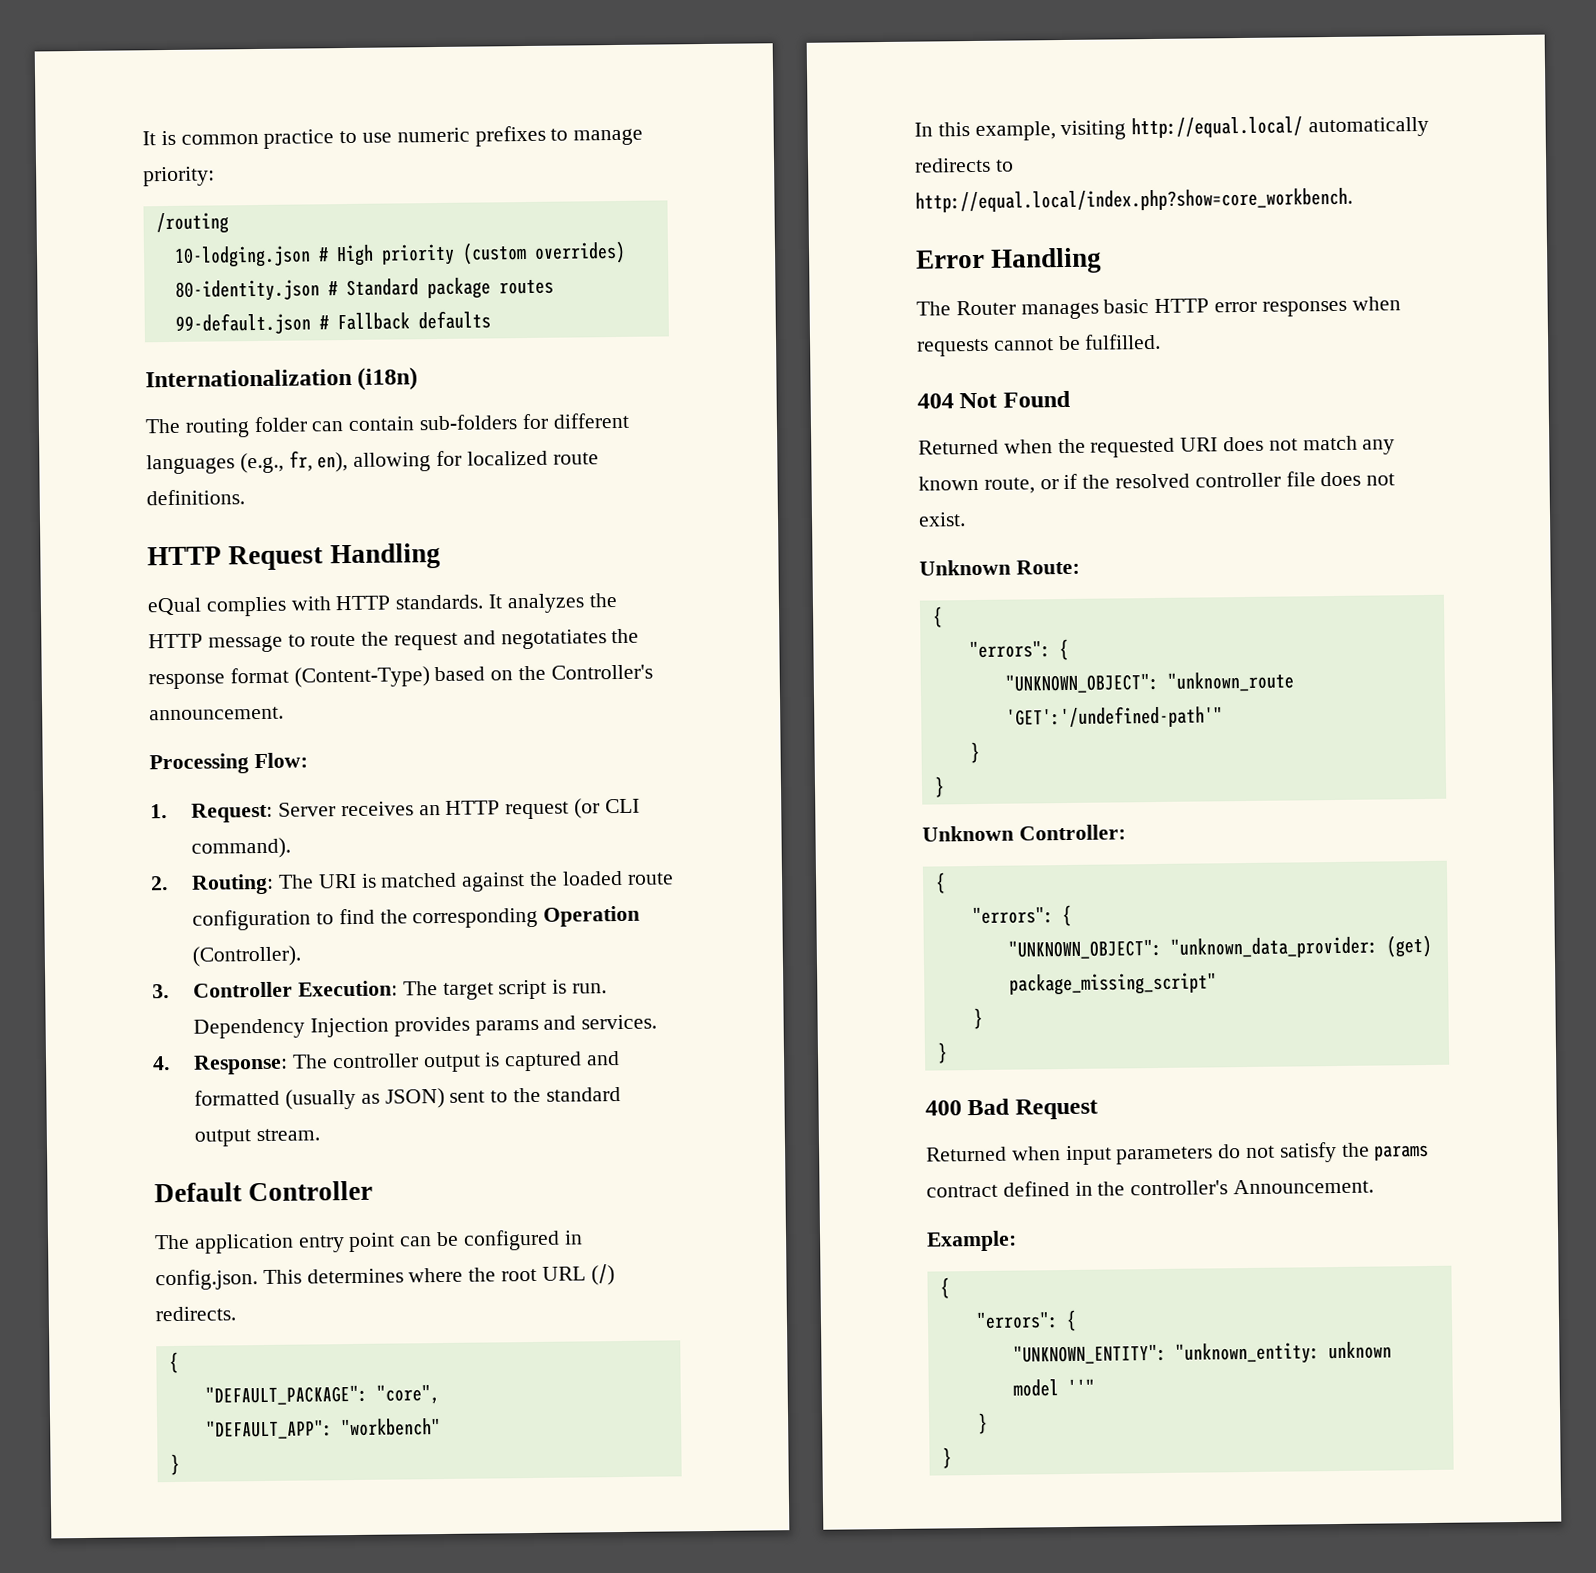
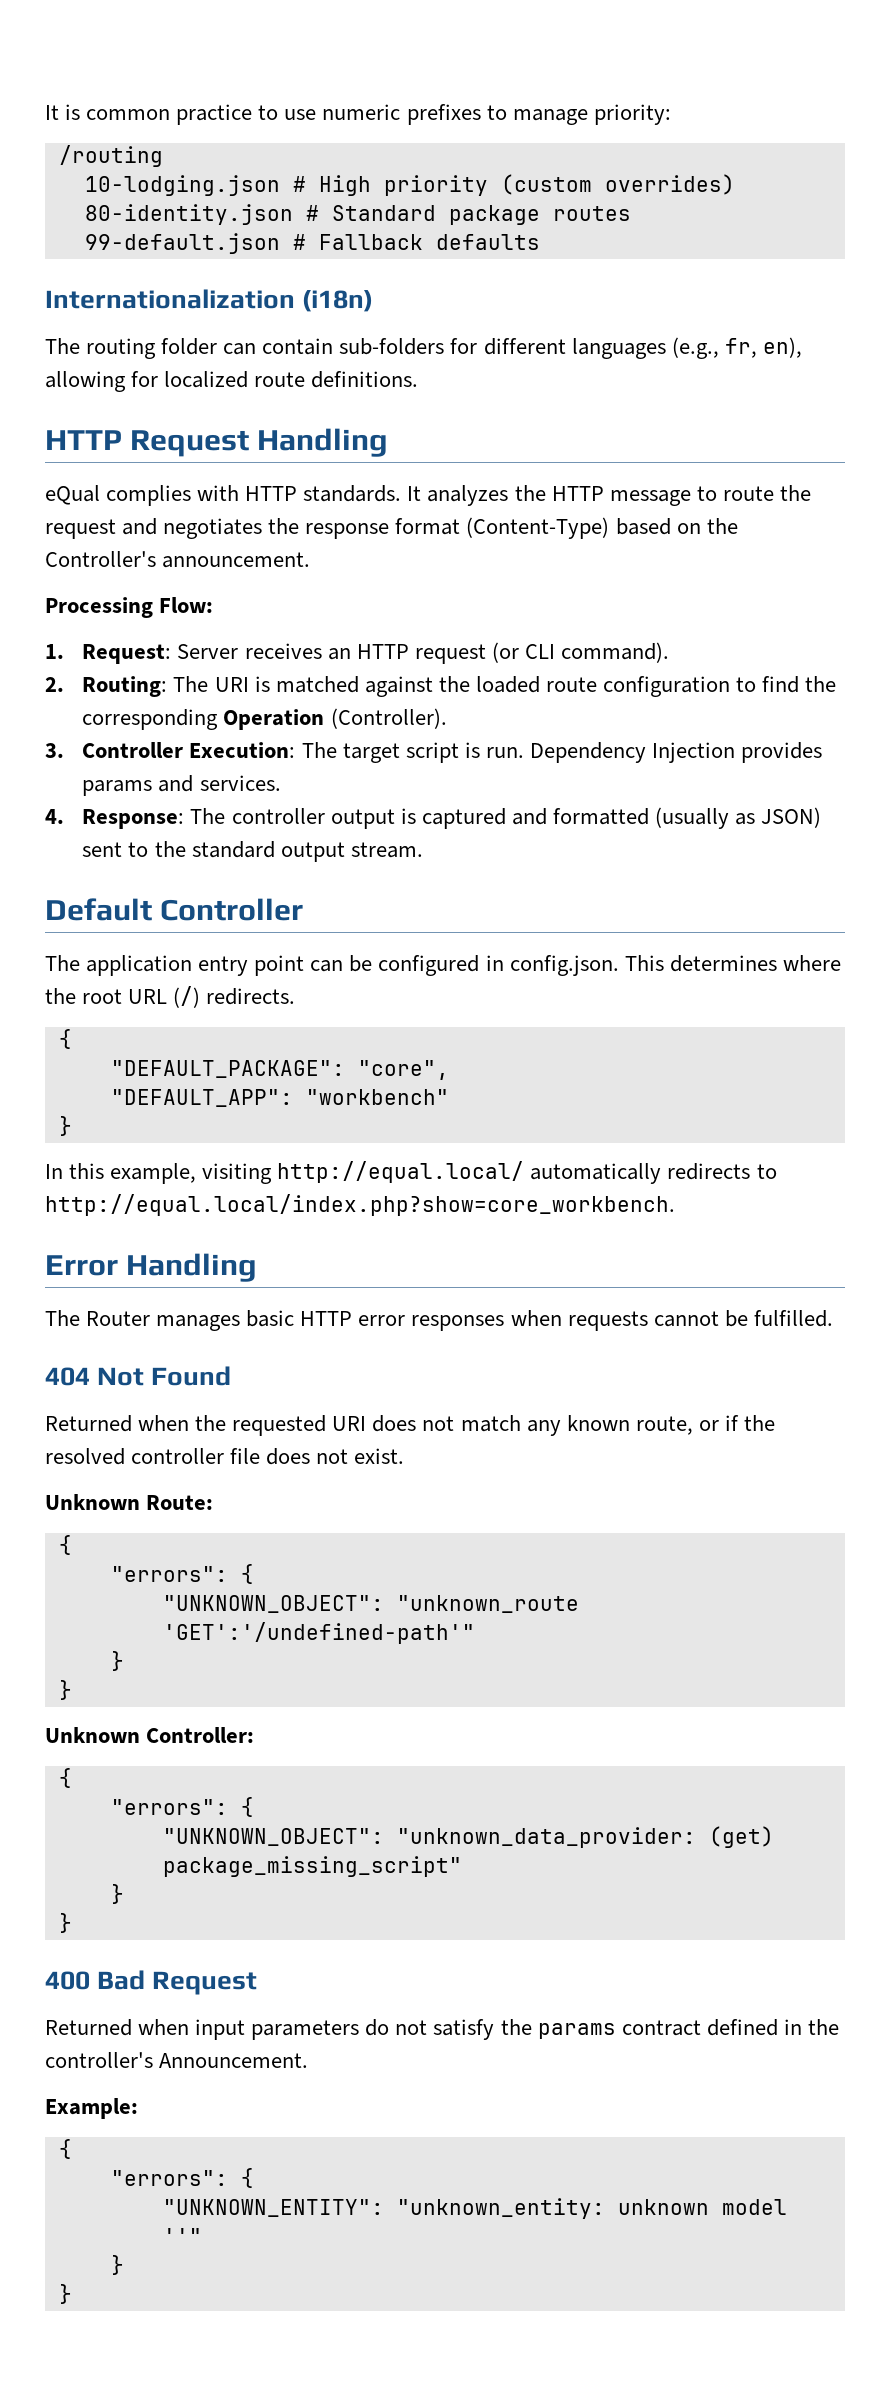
- It analyzes the HTTP message to route the request and negotatiates the response format (Content-Type) based on the Controller's announcement.
+ It analyzes the HTTP message to route the request and negotiates the response format (Content-Type) based on the Controller's announcement.

